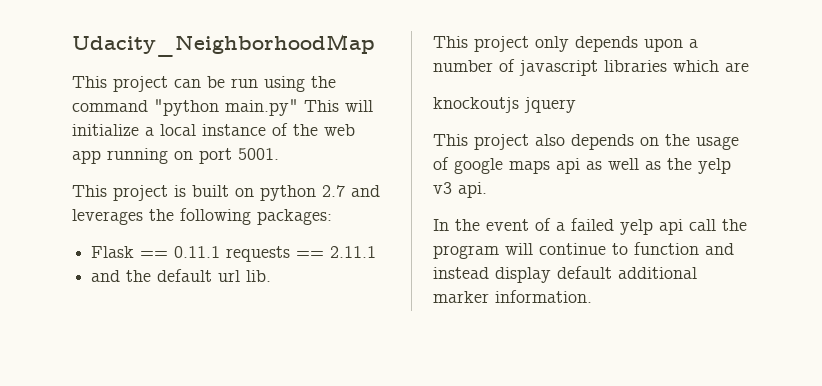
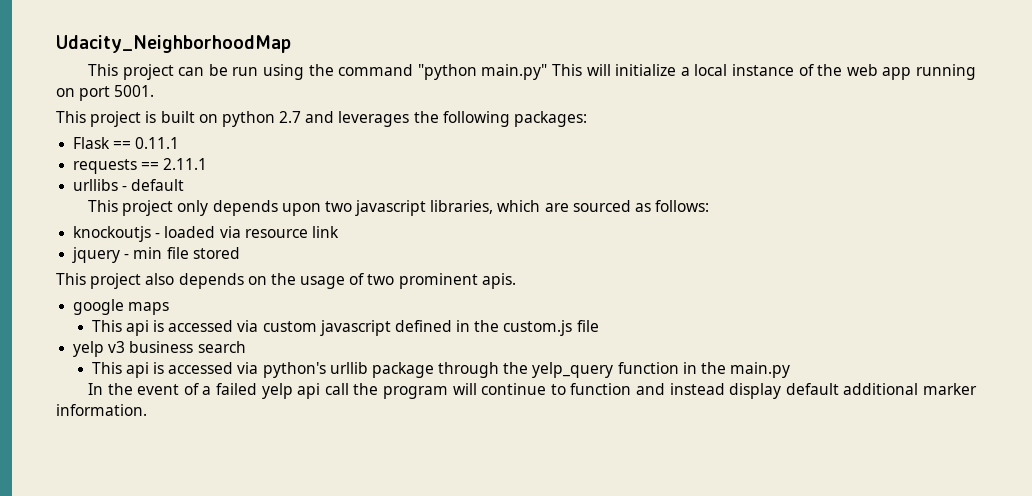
- Flask == 0.11.1 requests == 2.11.1
+ Flask == 0.11.1
+ requests == 2.11.1
- and the default url lib.
+ urllibs - default
- This project only depends upon a number of javascript libraries which are
- knockoutjs jquery
+ This project only depends upon two javascript libraries, which are sourced as follows:
+ knockoutjs - loaded via resource link
+ jquery - min file stored
- This project also depends on the usage of google maps api as well as the yelp v3 api.
+ This project also depends on the usage of two prominent apis.
+ google maps
+ This api is accessed via custom javascript defined in the custom.js file
+ yelp v3 business search
+ This api is accessed via python's urllib package through the yelp_query function in the main.py

